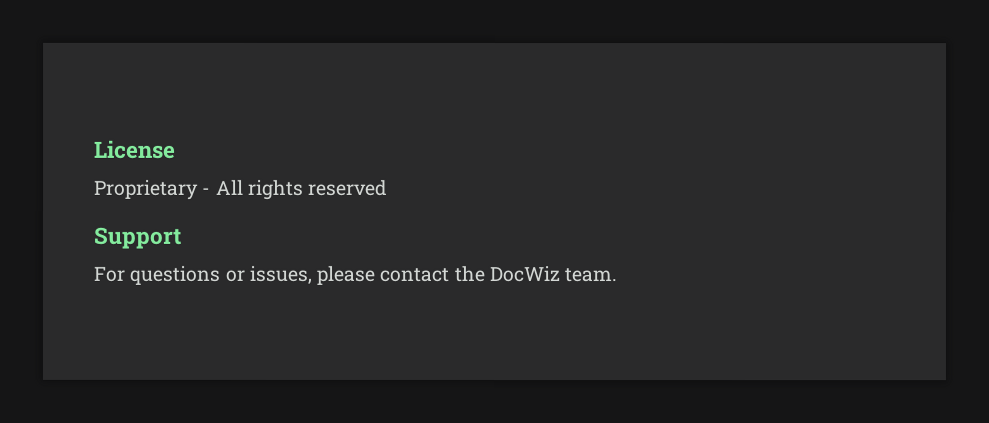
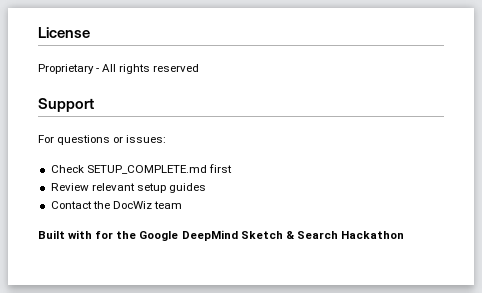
- For questions or issues, please contact the DocWiz team.
+ For questions or issues:
+ Check SETUP_COMPLETE.md first
+ Review relevant setup guides
+ Contact the DocWiz team
+ Built with for the Google DeepMind Sketch & Search Hackathon

